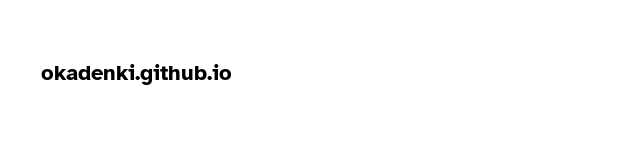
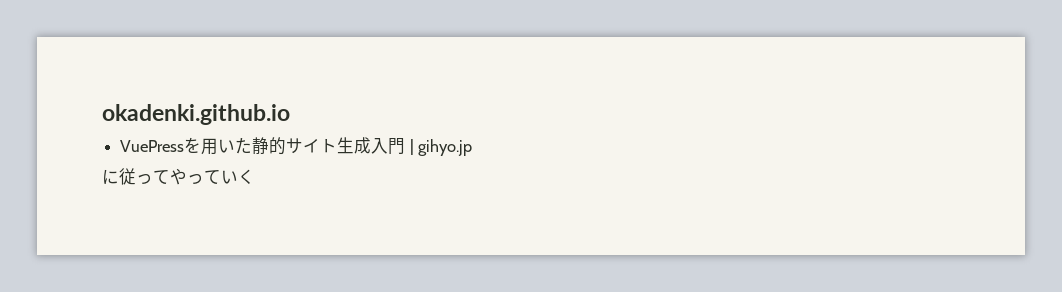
+ VuePressを用いた静的サイト生成入門 | gihyo.jp
+ に従ってやっていく

